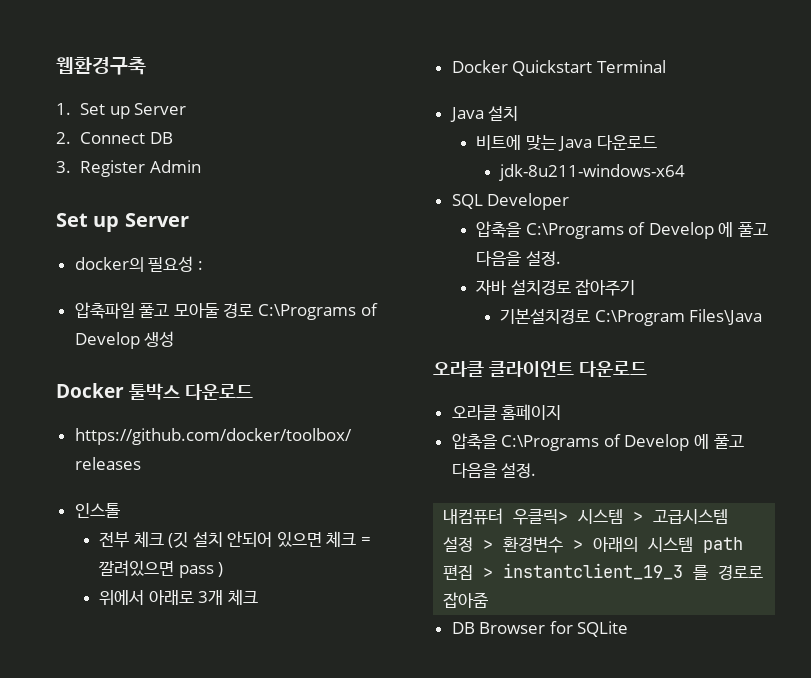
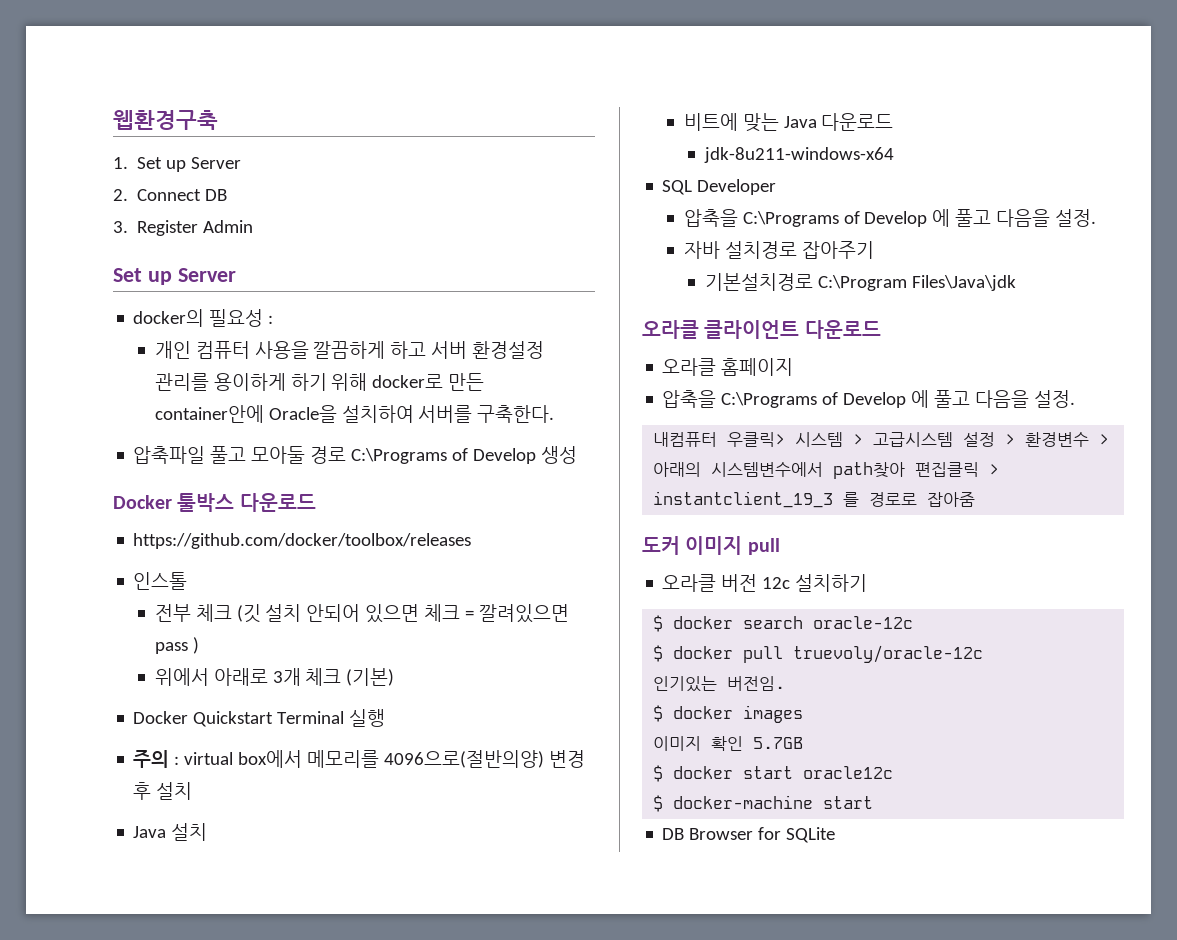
+ 개인 컴퓨터 사용을 깔끔하게 하고 서버 환경설정 관리를 용이하게 하기 위해 docker로 만든 container안에 Oracle을 설치하여 서버를 구축한다.
- 위에서 아래로 3개 체크
+ 위에서 아래로 3개 체크 (기본)
- Docker Quickstart Terminal
+ Docker Quickstart Terminal 실행
+ 주의 : virtual box에서 메모리를 4096으로(절반의양) 변경 후 설치
- 기본설치경로 C:\Program Files\Java
+ 기본설치경로 C:\Program Files\Java\jdk
- 내컴퓨터 우클릭> 시스템 > 고급시스템 설정 > 환경변수 > 아래의 시스템 path 편집 > instantclient_19_3 를 경로로 잡아줌
+ 내컴퓨터 우클릭> 시스템 > 고급시스템 설정 > 환경변수 > 아래의 시스템변수에서 path찾아 편집클릭 > instantclient_19_3 를 경로로 잡아줌
+ 도커 이미지 pull
+ 오라클 버전 12c 설치하기
+ $ docker search oracle-12c
+ $ docker pull truevoly/oracle-12c
+ 인기있는 버전임.
+ $ docker images
+ 이미지 확인 5.7GB
+ $ docker start oracle12c
+ $ docker-machine start

